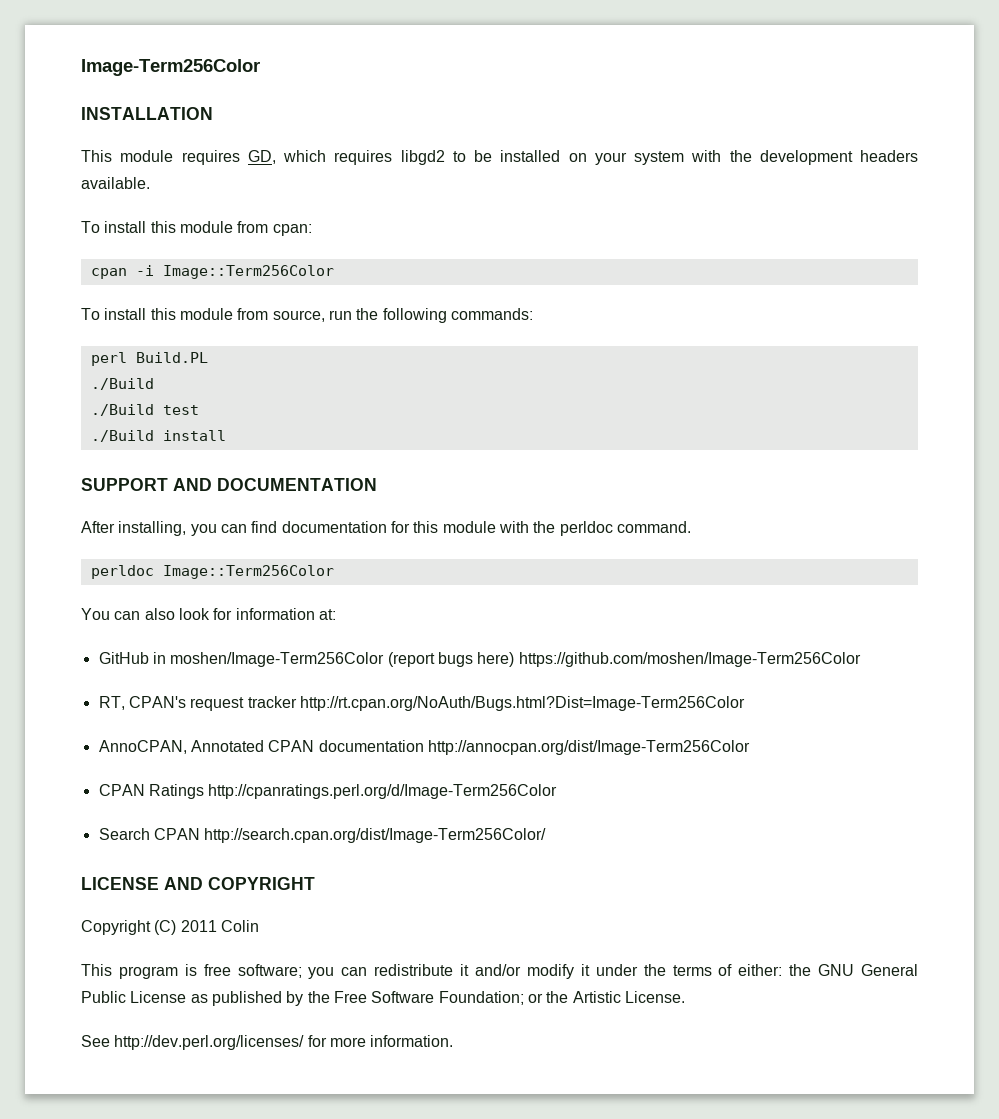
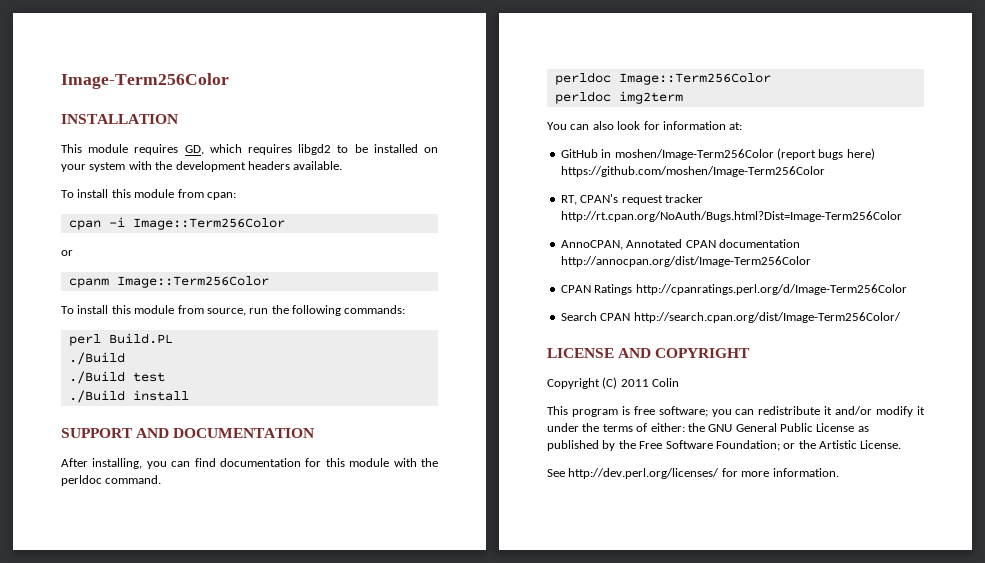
  cpan -i Image::Term256Color
+ or
+ cpanm Image::Term256Color
+ perldoc img2term

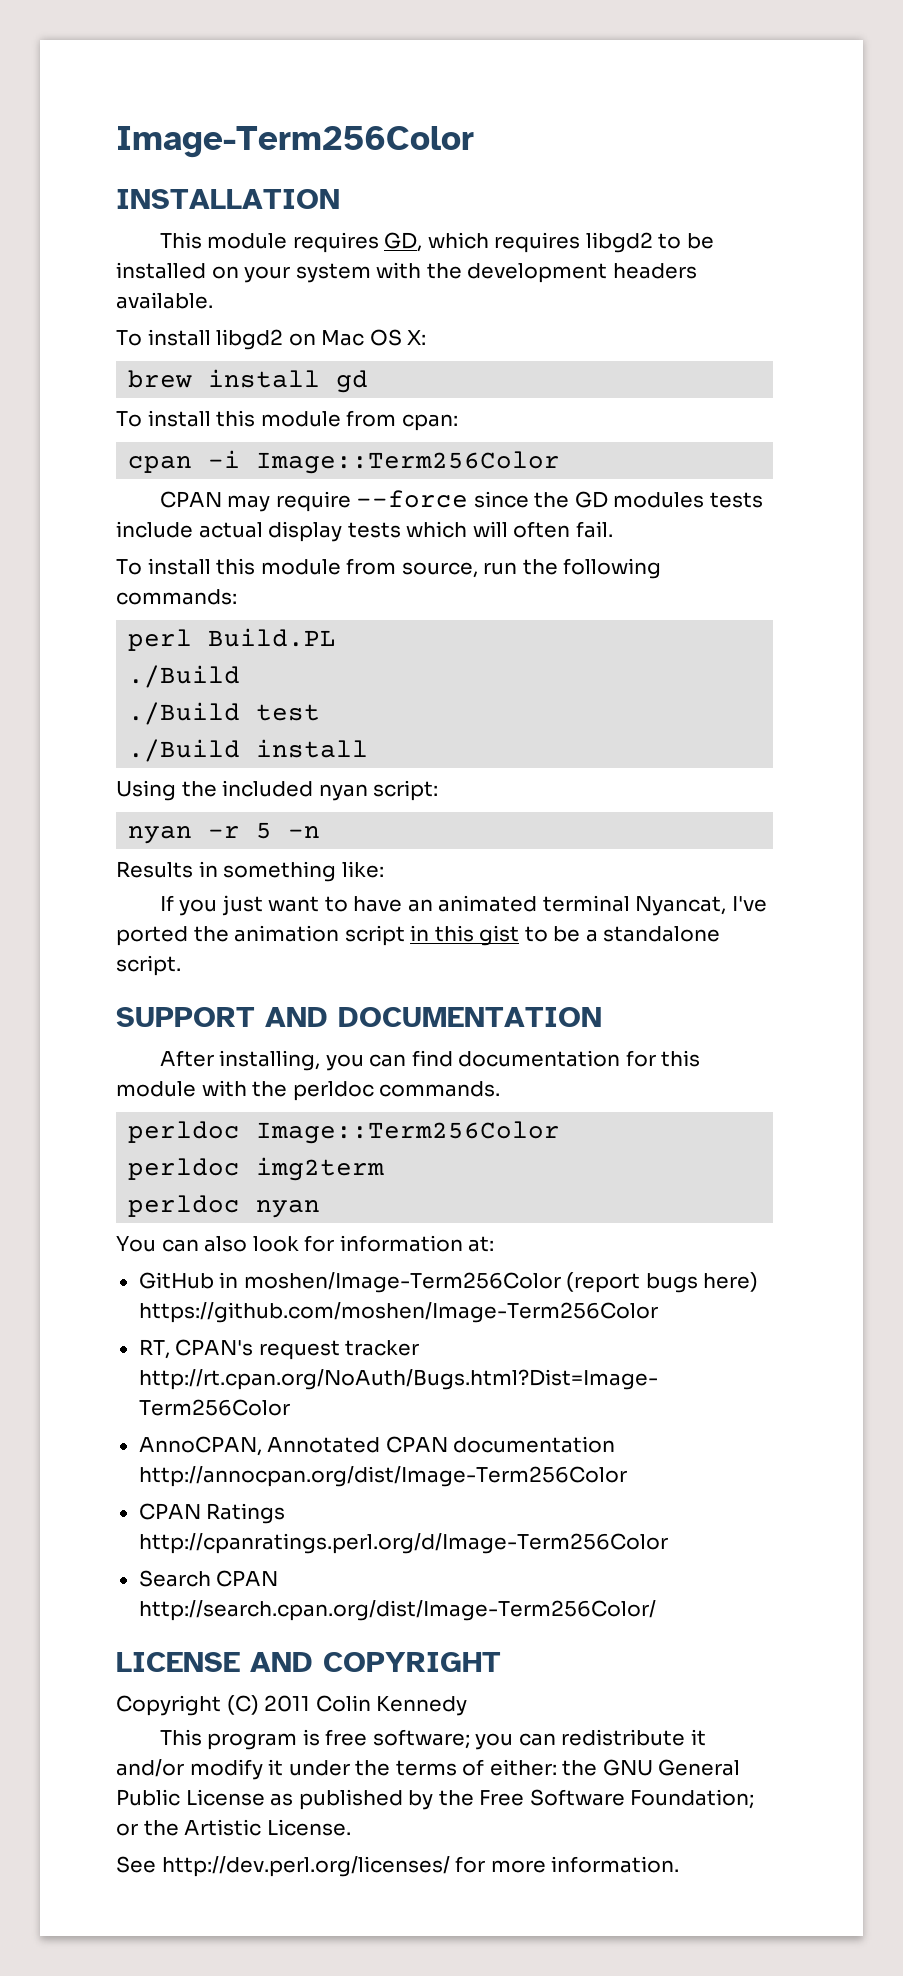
+ To install libgd2 on Mac OS X:
+ brew install gd
  cpan -i Image::Term256Color
- or
- cpanm Image::Term256Color
+ CPAN may require --force since the GD modules tests include actual display tests which will often fail.
+ Using the included nyan script:
+ nyan -r 5 -n
+ Results in something like:
+ If you just want to have an animated terminal Nyancat, I've ported the animation script in this gist to be a standalone script.
- After installing, you can find documentation for this module with the perldoc command.
+ After installing, you can find documentation for this module with the perldoc commands.
+ perldoc nyan
- Copyright (C) 2011 Colin
+ Copyright (C) 2011 Colin Kennedy

